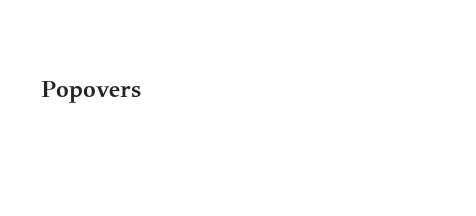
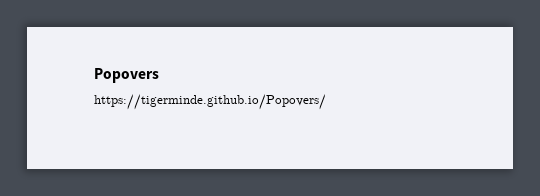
+ https://tigerminde.github.io/Popovers/

